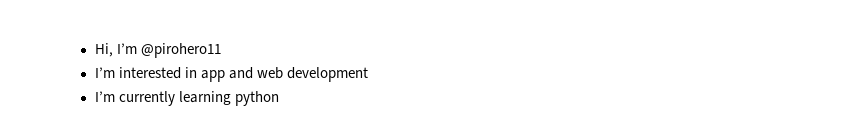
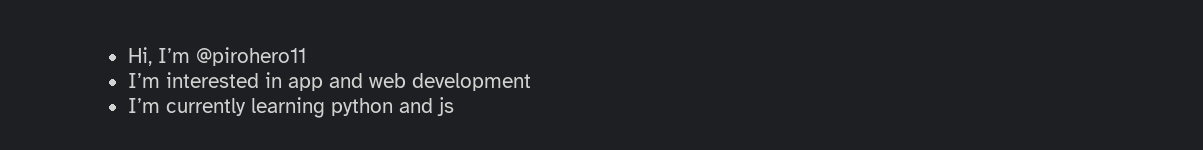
- I’m currently learning python
+ I’m currently learning python and js

